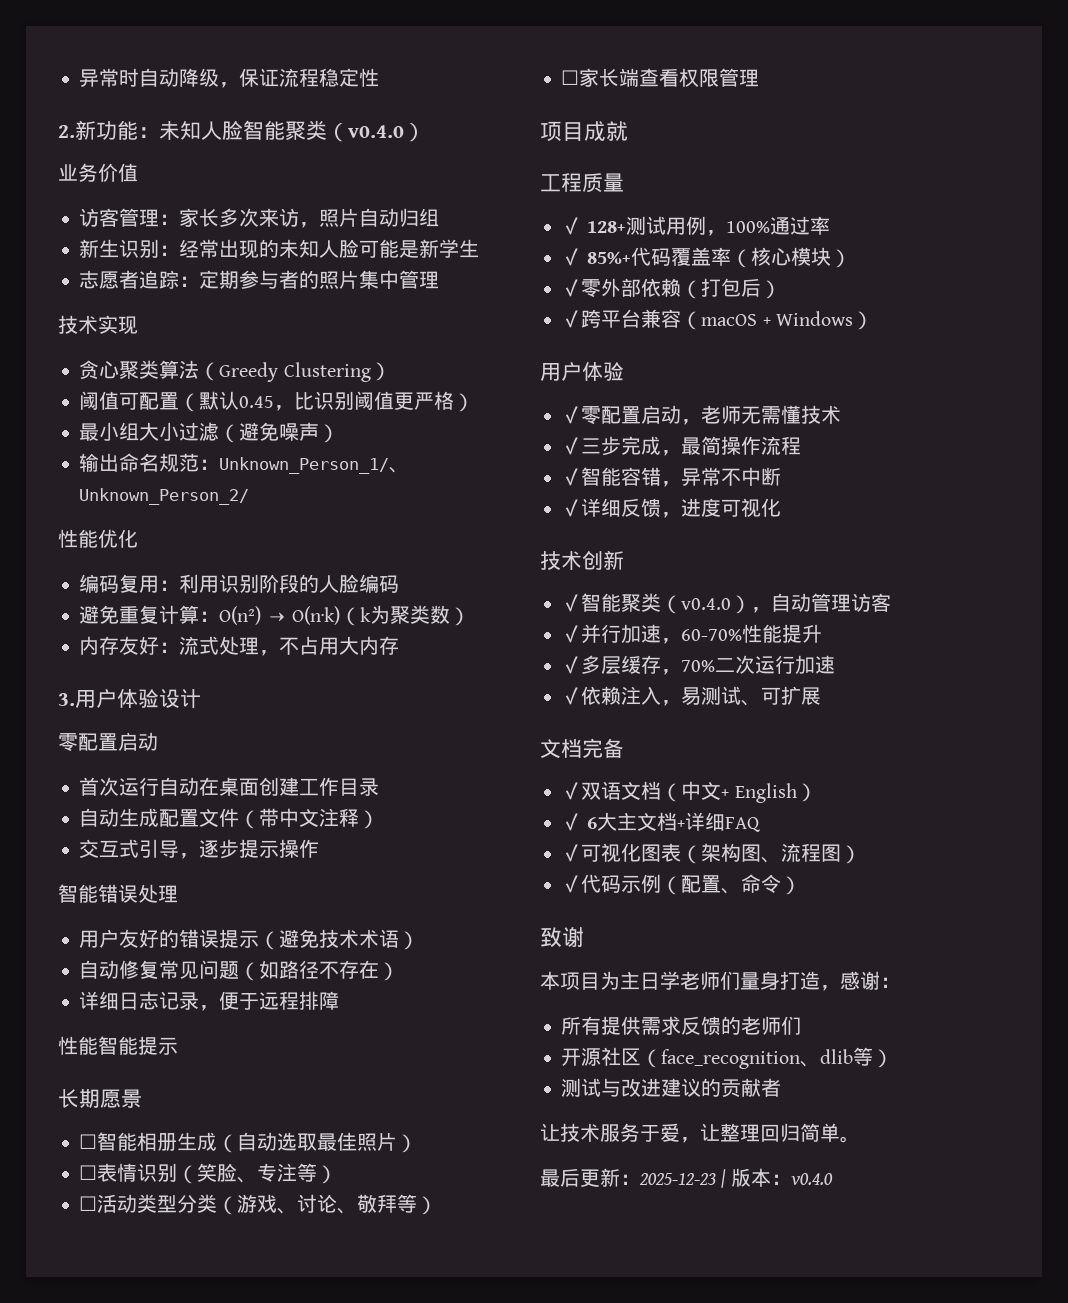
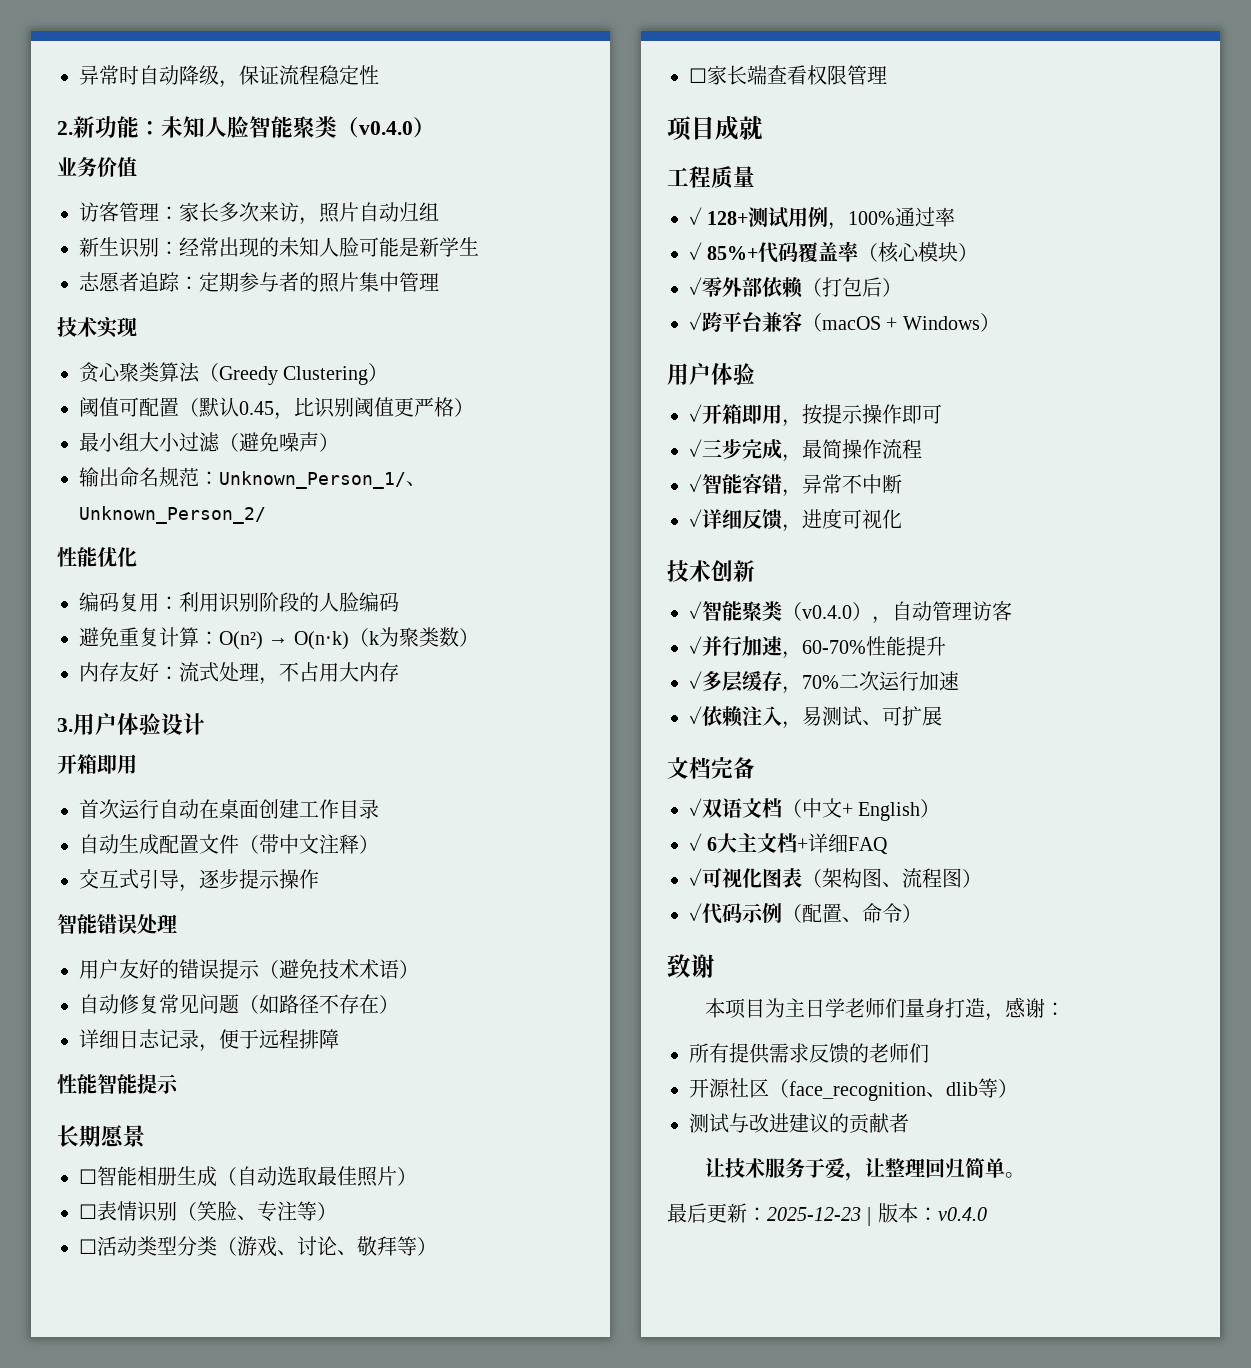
  3.用户体验设计
- 零配置启动
+ 开箱即用
- ✓零配置启动，老师无需懂技术
+ ✓开箱即用，按提示操作即可

